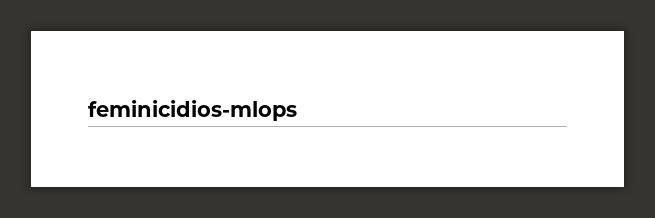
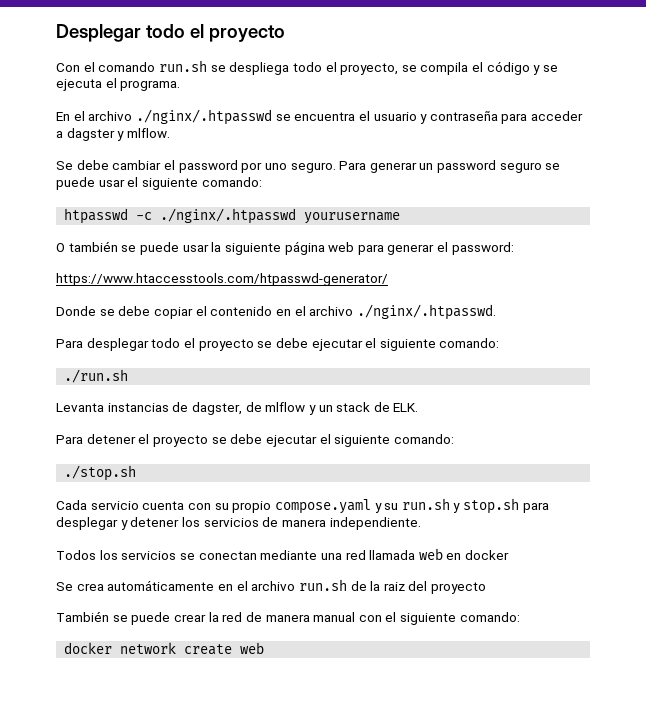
- feminicidios-mlops
+ Desplegar todo el proyecto
+ Con el comando run.sh se despliega todo el proyecto, se compila el código y se ejecuta el programa.
+ En el archivo ./nginx/.htpasswd se encuentra el usuario y contraseña para acceder a dagster y mlflow.
+ Se debe cambiar el password por uno seguro. Para generar un password seguro se puede usar el siguiente comando:
+ htpasswd -c ./nginx/.htpasswd yourusername
+ O también se puede usar la siguiente página web para generar el password:
+ https://www.htaccesstools.com/htpasswd-generator/
+ Donde se debe copiar el contenido en el archivo ./nginx/.htpasswd.
+ Para desplegar todo el proyecto se debe ejecutar el siguiente comando:
+ ./run.sh
+ Levanta instancias de dagster, de mlflow y un stack de ELK.
+ Para detener el proyecto se debe ejecutar el siguiente comando:
+ ./stop.sh
+ Cada servicio cuenta con su propio compose.yaml y su run.sh y stop.sh para desplegar y detener los servicios de manera independiente.
+ Todos los servicios se conectan mediante una red llamada web en docker
+ Se crea automáticamente en el archivo run.sh de la raiz del proyecto
+ También se puede crear la red de manera manual con el siguiente comando:
+ docker network create web

